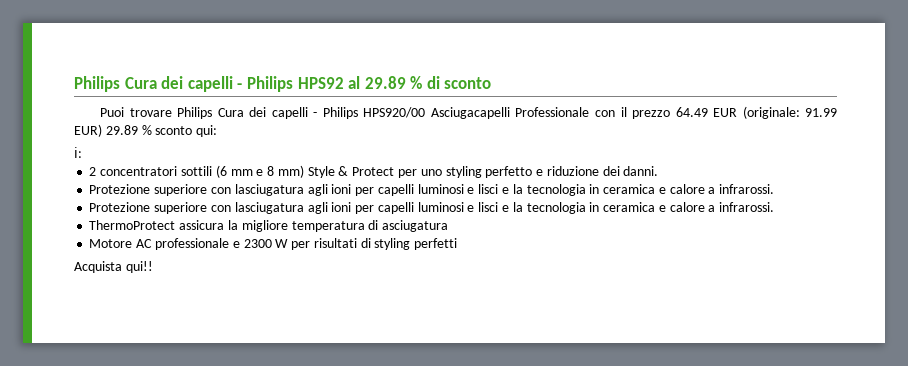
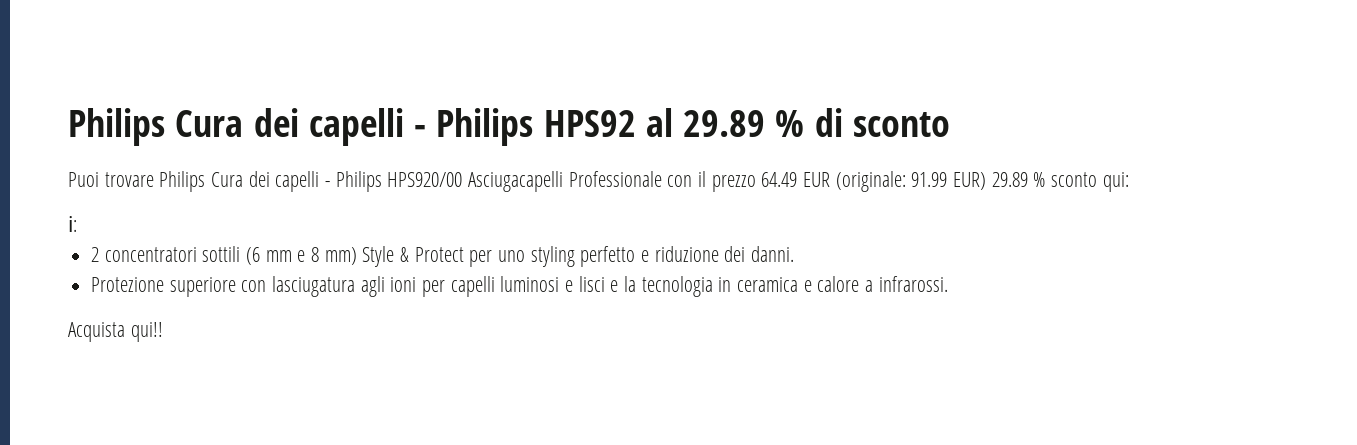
  2 concentratori sottili (6 mm e 8 mm) Style & Protect per uno styling perfetto e riduzione dei danni.
  Protezione superiore con lasciugatura agli ioni per capelli luminosi e lisci e la tecnologia in ceramica e calore a infrarossi.
- Protezione superiore con lasciugatura agli ioni per capelli luminosi e lisci e la tecnologia in ceramica e calore a infrarossi.
- ThermoProtect assicura la migliore temperatura di asciugatura
- Motore AC professionale e 2300 W per risultati di styling perfetti

